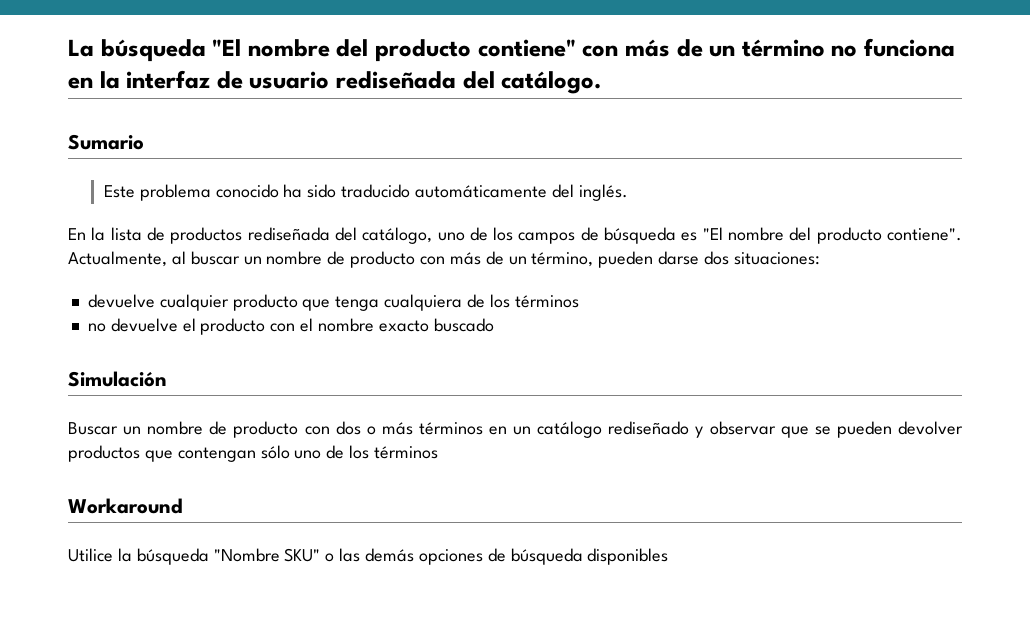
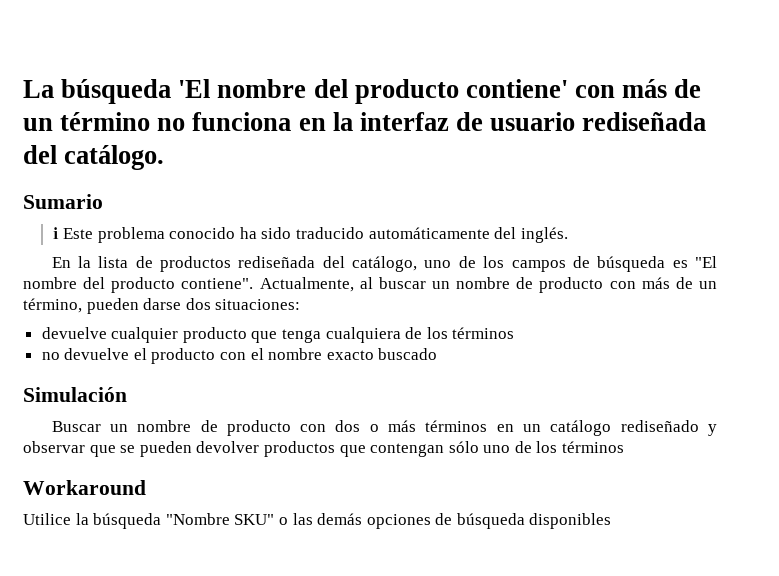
- La búsqueda "El nombre del producto contiene" con más de un término no funciona en la interfaz de usuario rediseñada del catálogo.
+ La búsqueda 'El nombre del producto contiene' con más de un término no funciona en la interfaz de usuario rediseñada del catálogo.
- Este problema conocido ha sido traducido automáticamente del inglés.
+ ℹ Este problema conocido ha sido traducido automáticamente del inglés.

